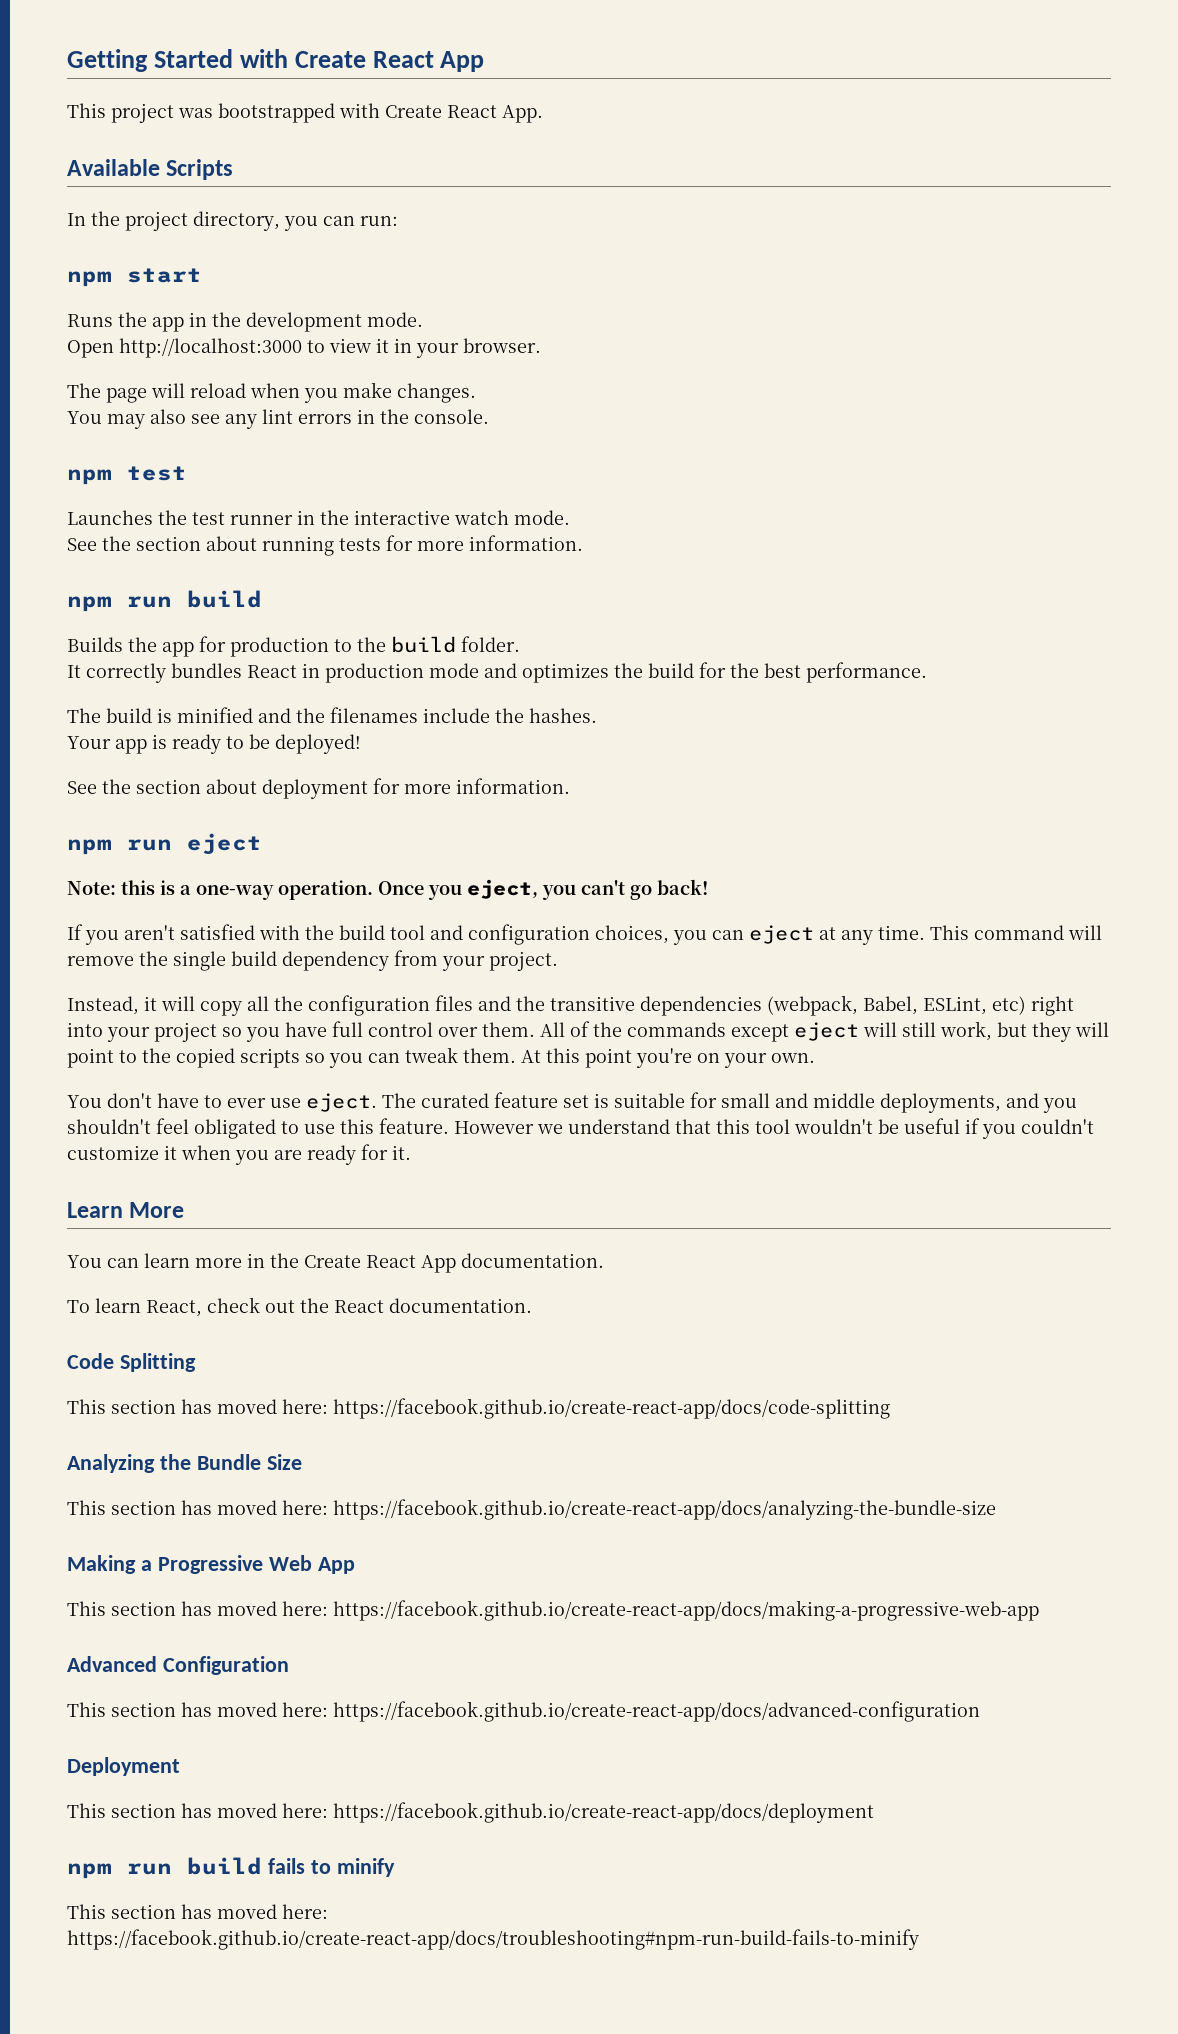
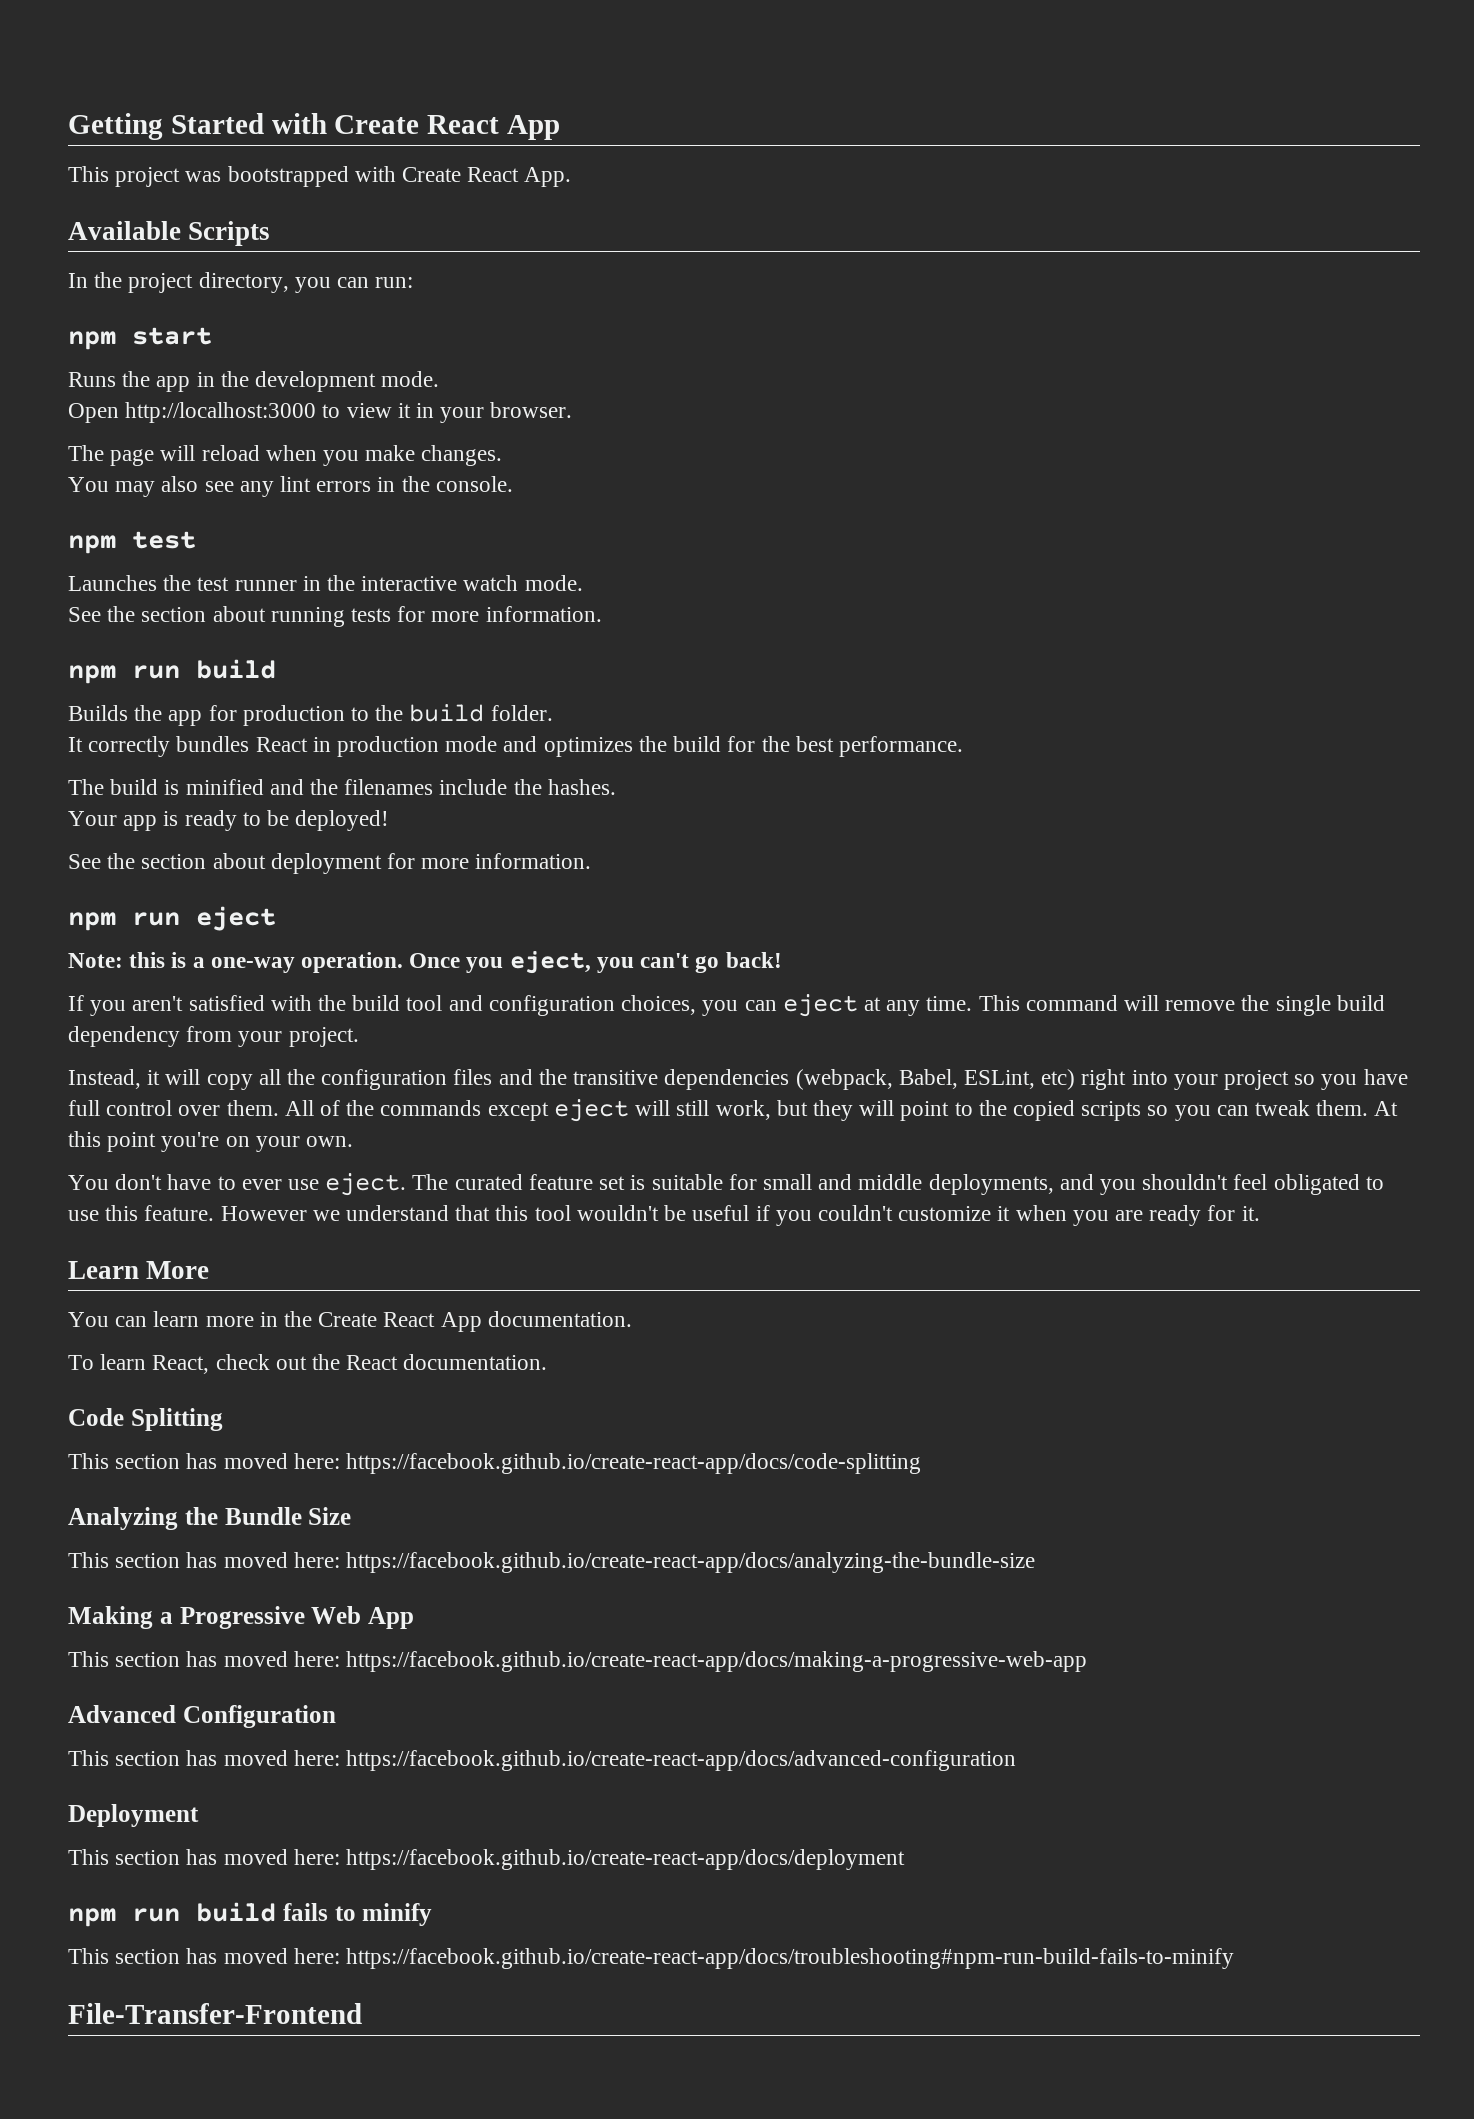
+ File-Transfer-Frontend

